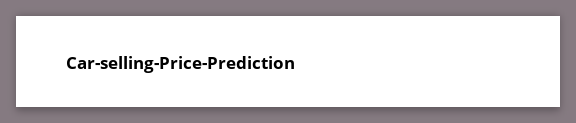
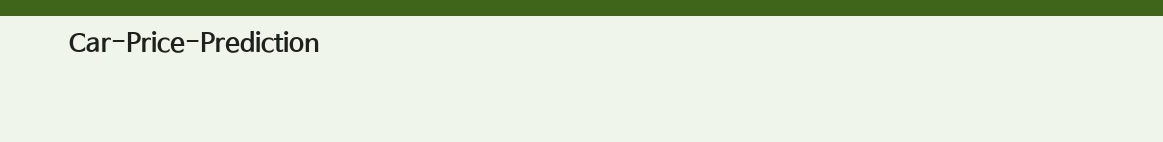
- Car-selling-Price-Prediction
+ Car-Price-Prediction

